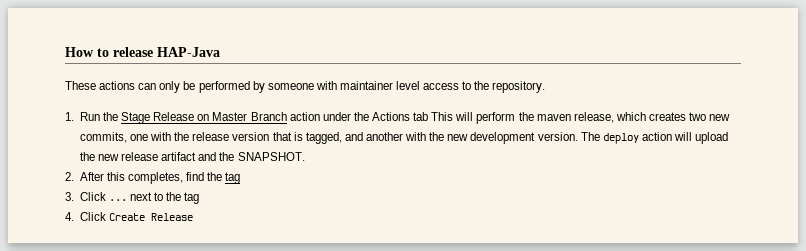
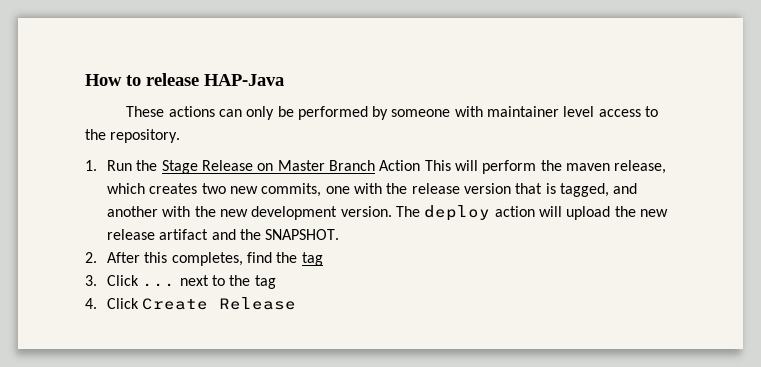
- 1. Run the Stage Release on Master Branch action under the Actions tab This will perform the maven release, which creates two new commits, one with the release version that is tagged, and another with the new development version.
+ 1. Run the Stage Release on Master Branch Action This will perform the maven release, which creates two new commits, one with the release version that is tagged, and another with the new development version.

